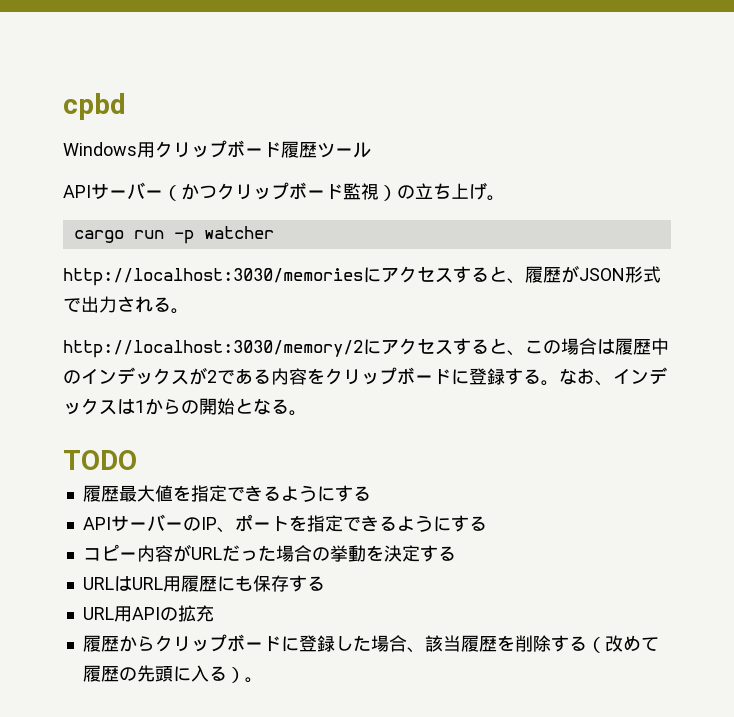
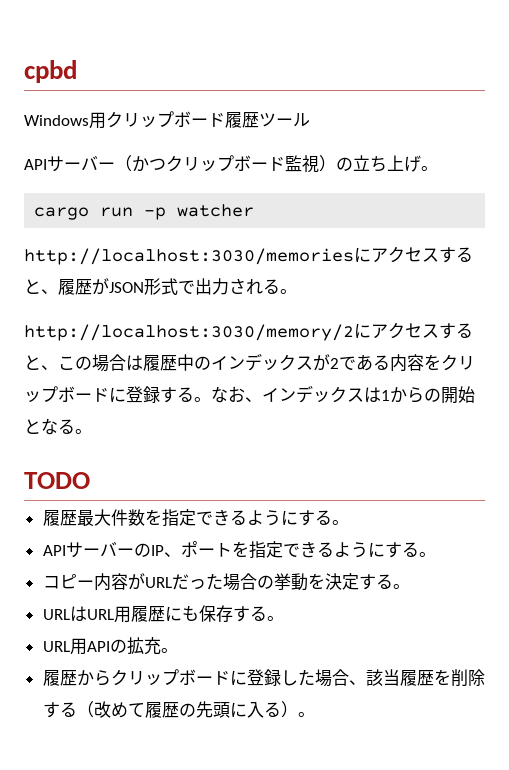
- 履歴最大値を指定できるようにする
+ 履歴最大件数を指定できるようにする。
- APIサーバーのIP、ポートを指定できるようにする
+ APIサーバーのIP、ポートを指定できるようにする。
- コピー内容がURLだった場合の挙動を決定する
+ コピー内容がURLだった場合の挙動を決定する。
- URLはURL用履歴にも保存する
+ URLはURL用履歴にも保存する。
- URL用APIの拡充
+ URL用APIの拡充。

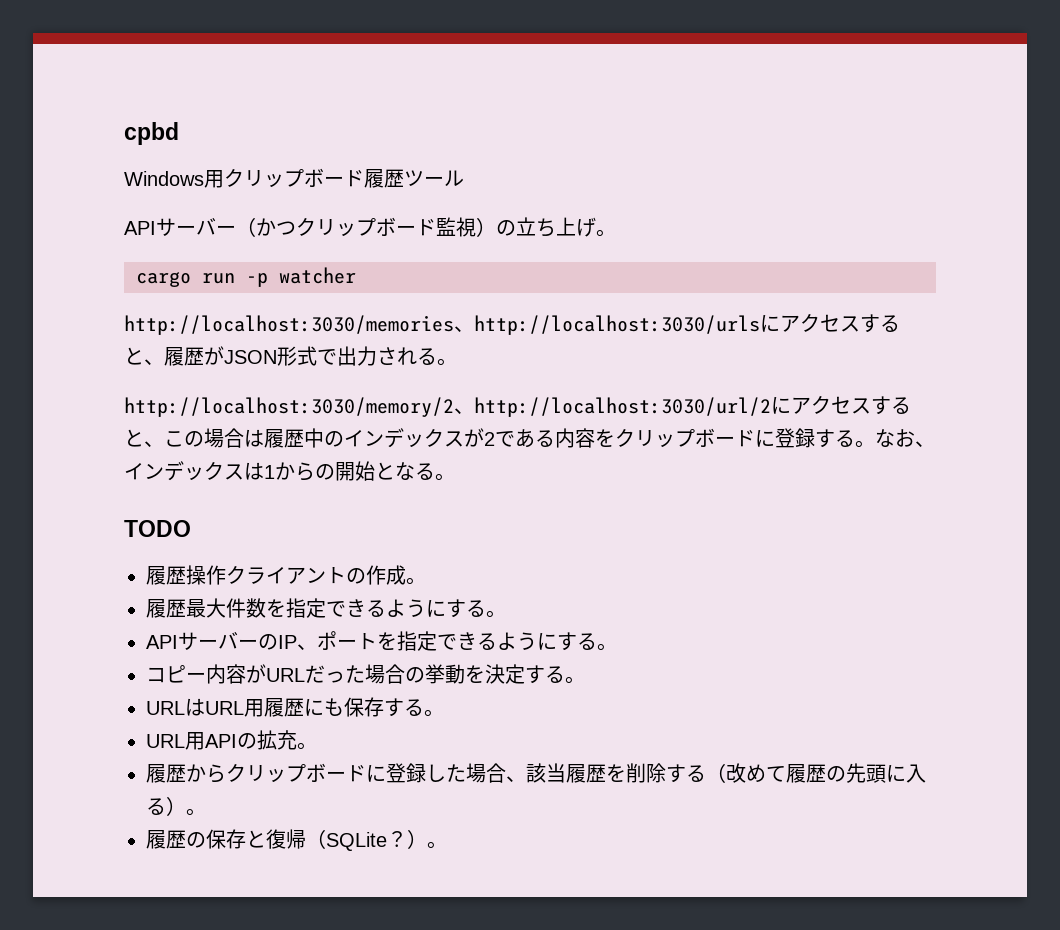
- http://localhost:3030/memoriesにアクセスすると、履歴がJSON形式で出力される。
+ http://localhost:3030/memories、http://localhost:3030/urlsにアクセスすると、履歴がJSON形式で出力される。
- http://localhost:3030/memory/2にアクセスすると、この場合は履歴中のインデックスが2である内容をクリップボードに登録する。
+ http://localhost:3030/memory/2、http://localhost:3030/url/2にアクセスすると、この場合は履歴中のインデックスが2である内容をクリップボードに登録する。
+ 履歴操作クライアントの作成。
+ 履歴の保存と復帰（SQLite？）。

